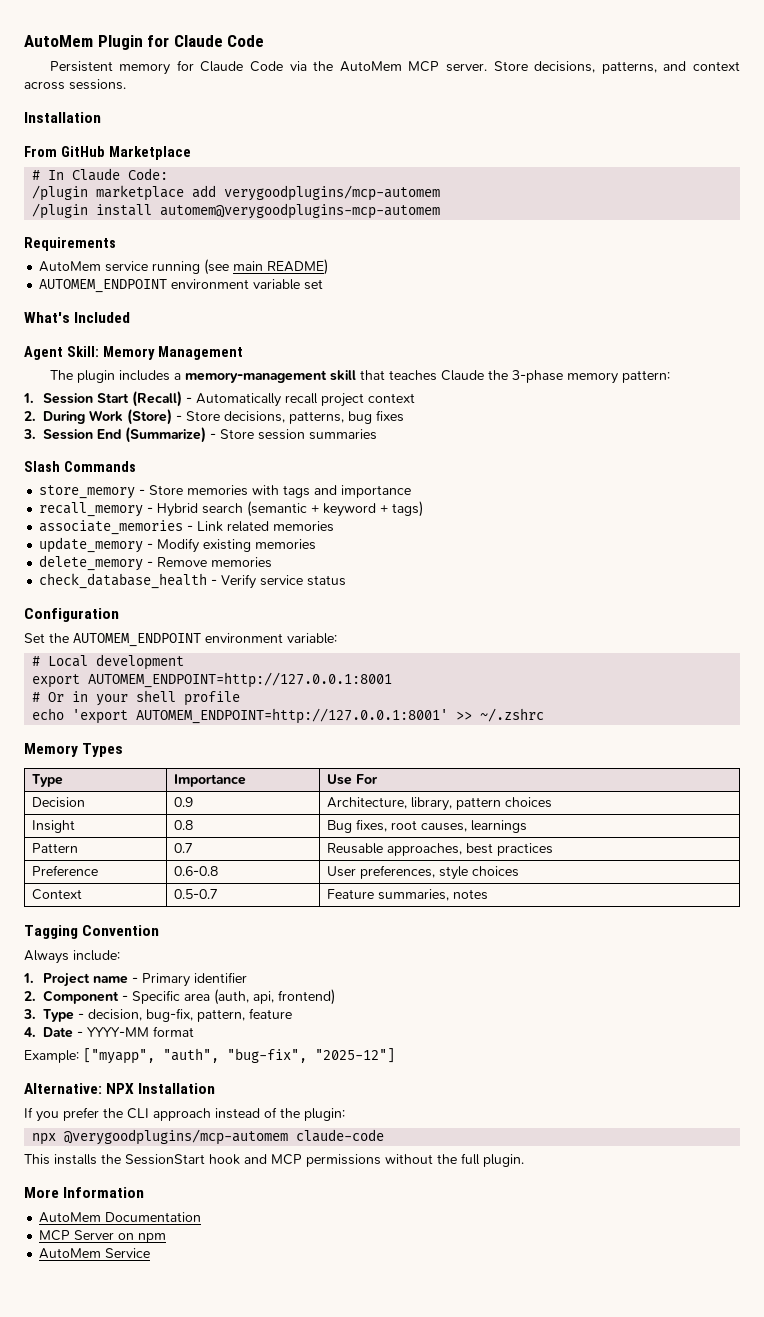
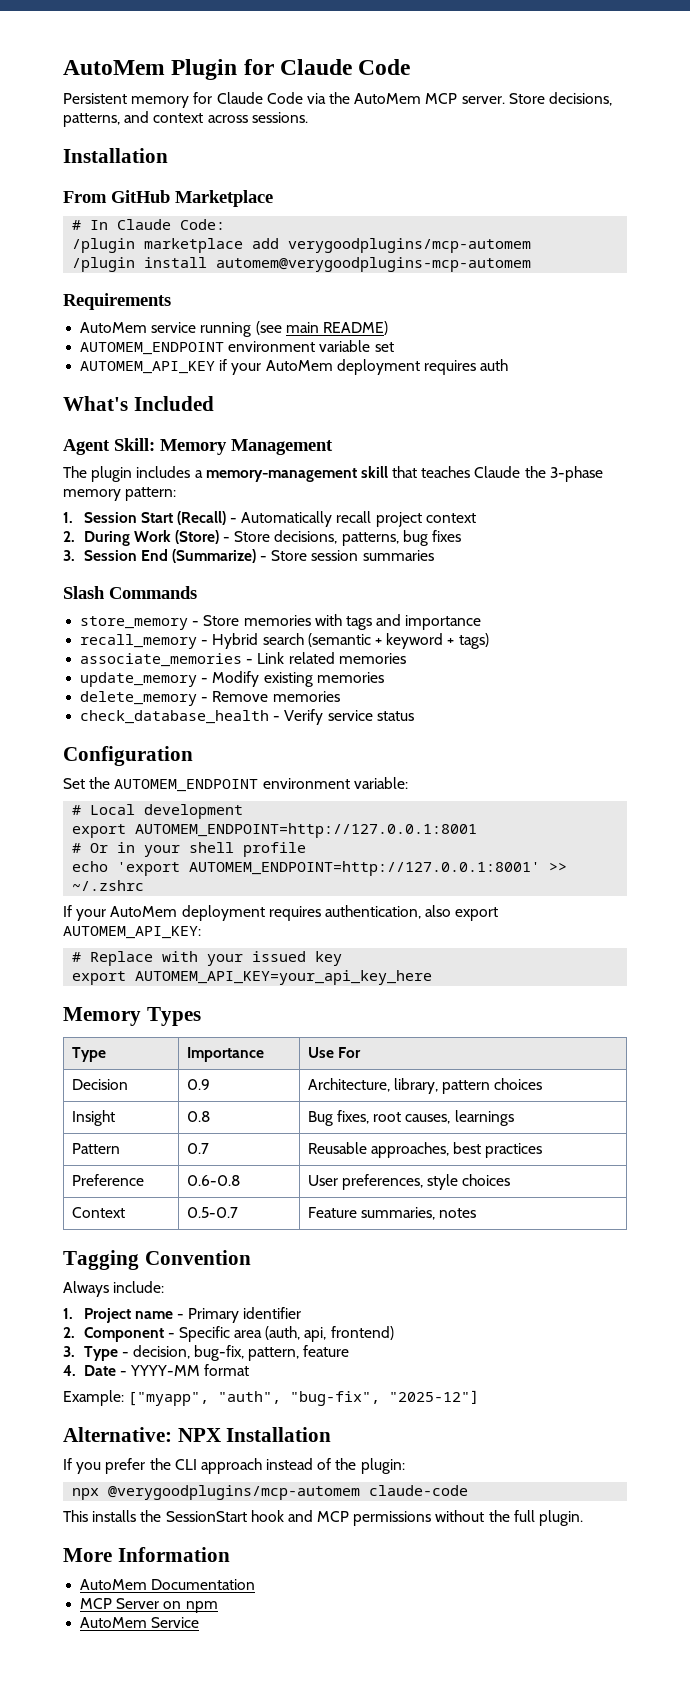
+ AUTOMEM_API_KEY if your AutoMem deployment requires auth
+ If your AutoMem deployment requires authentication, also export AUTOMEM_API_KEY:
+ # Replace with your issued key
+ export AUTOMEM_API_KEY=your_api_key_here

